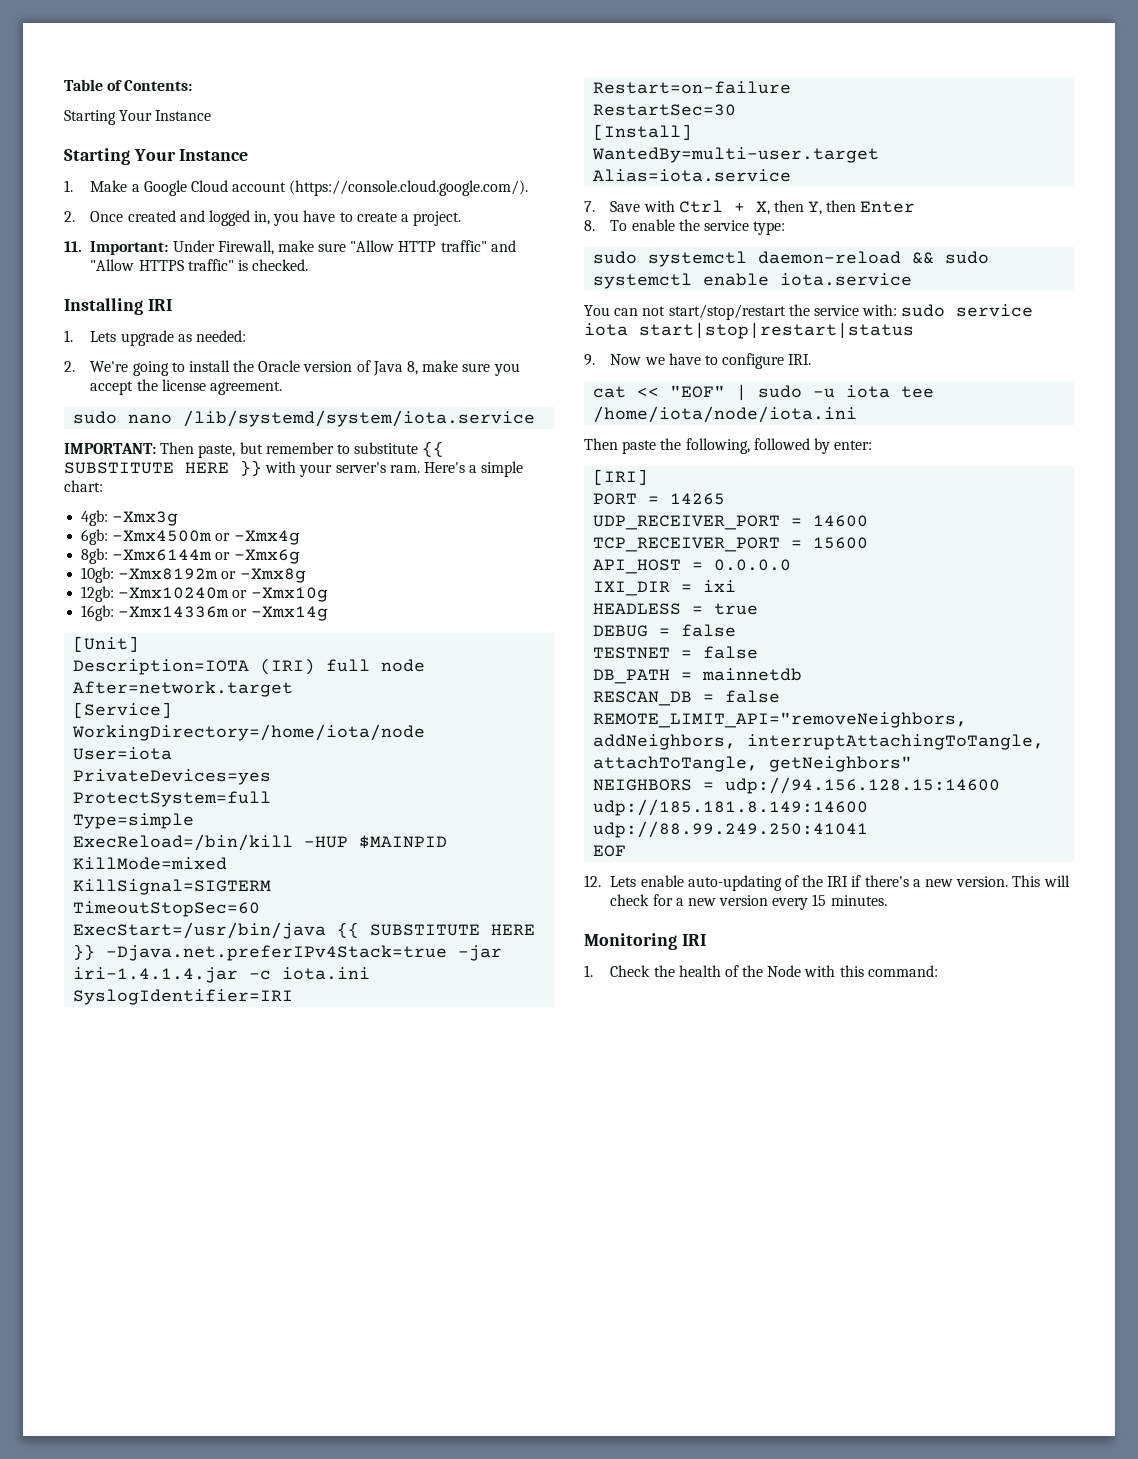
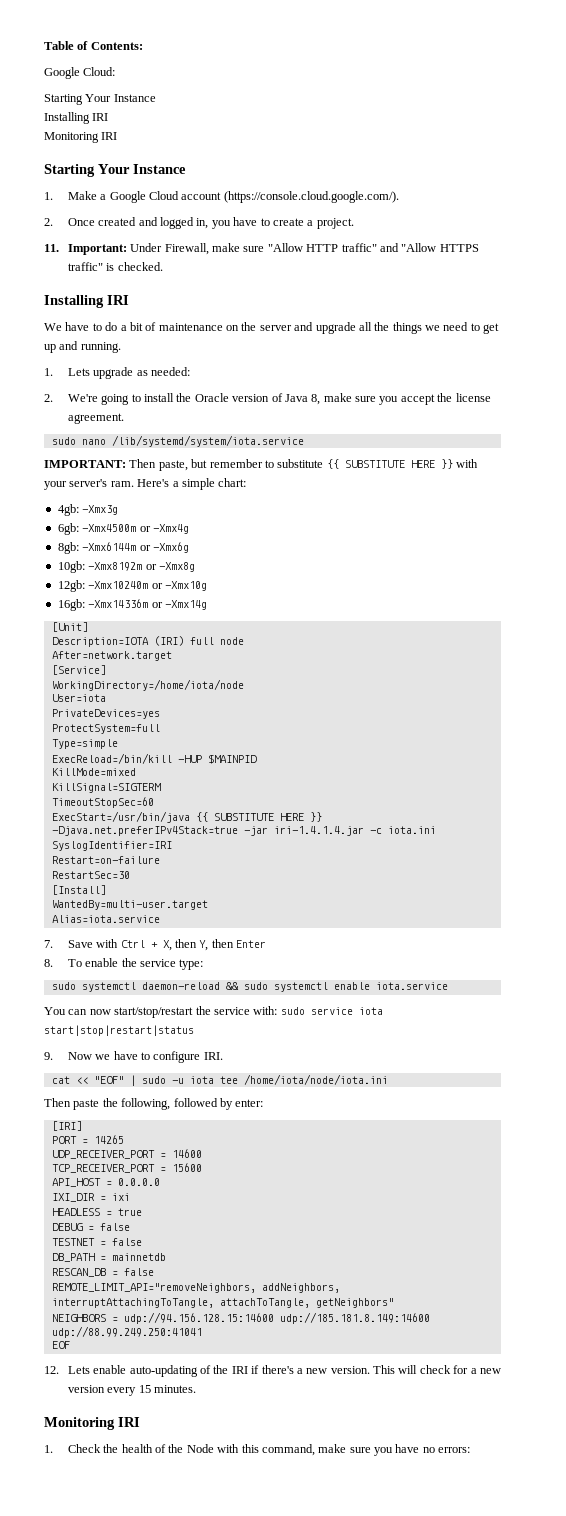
  Table of Contents:
+ Google Cloud:
  Starting Your Instance
+ Installing IRI
+ Monitoring IRI
+ We have to do a bit of maintenance on the server and upgrade all the things we need to get up and running.
- You can not start/stop/restart the service with: sudo service iota start|stop|restart|status
+ You can now start/stop/restart the service with: sudo service iota start|stop|restart|status
- 1. Check the health of the Node with this command:
+ 1. Check the health of the Node with this command, make sure you have no errors:

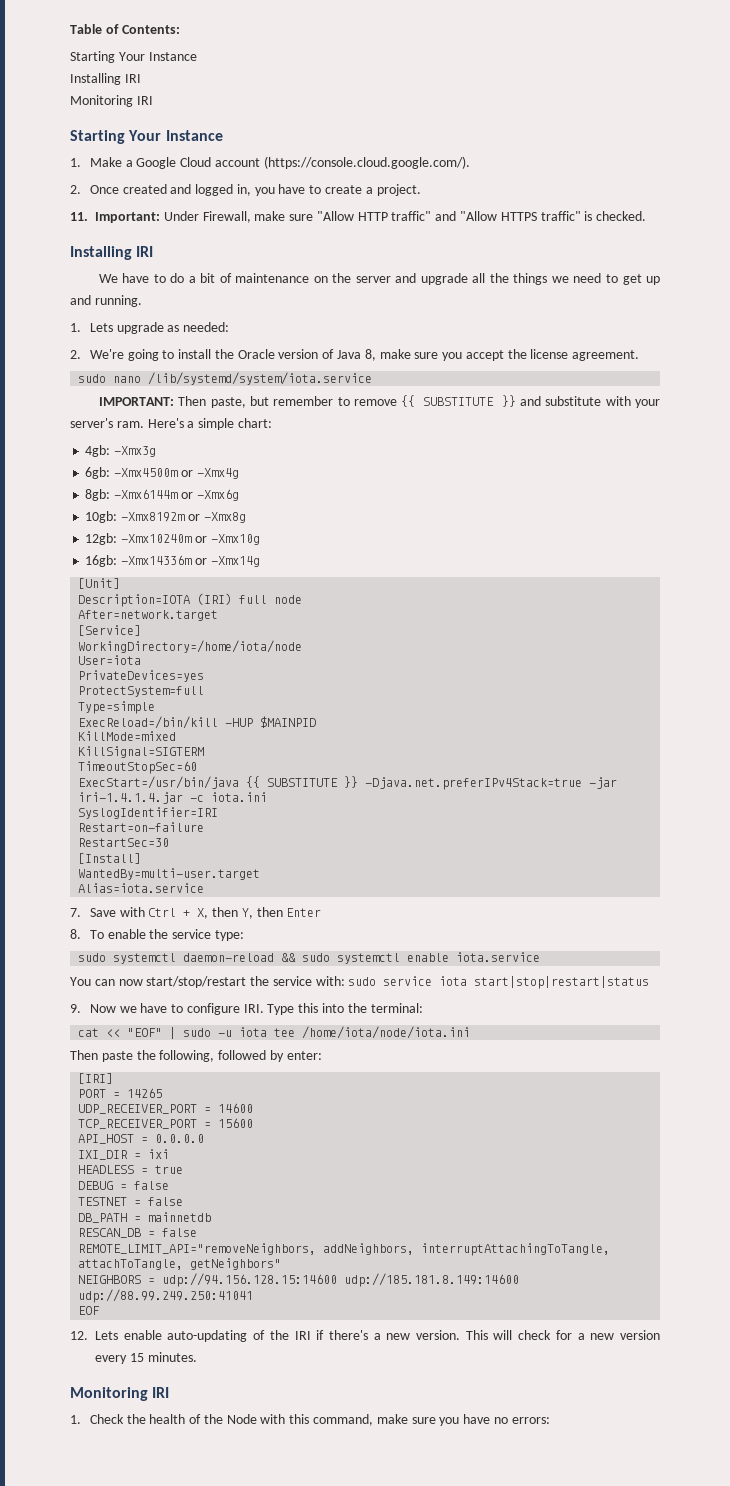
- Google Cloud:
- IMPORTANT: Then paste, but remember to substitute {{ SUBSTITUTE HERE }} with your server's ram.
+ IMPORTANT: Then paste, but remember to remove {{ SUBSTITUTE }} and substitute with your server's ram.
- ExecStart=/usr/bin/java {{ SUBSTITUTE HERE }} -Djava.net.preferIPv4Stack=true -jar iri-1.4.1.4.jar -c iota.ini
+ ExecStart=/usr/bin/java {{ SUBSTITUTE }} -Djava.net.preferIPv4Stack=true -jar iri-1.4.1.4.jar -c iota.ini
- 9. Now we have to configure IRI.
+ 9. Now we have to configure IRI. Type this into the terminal:

